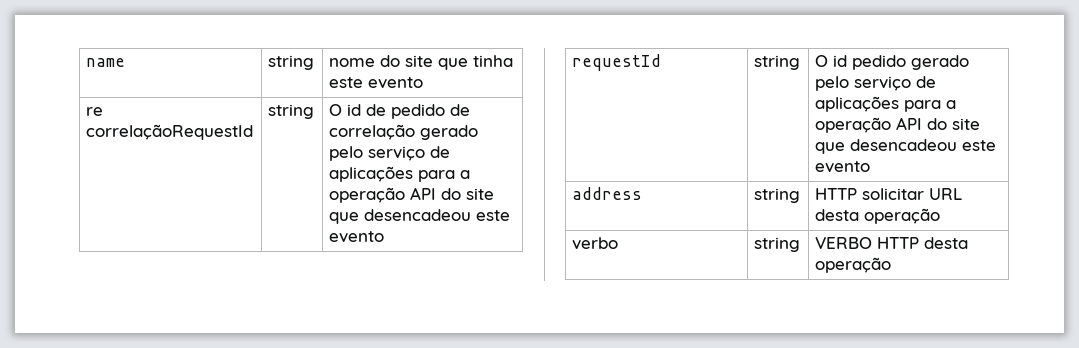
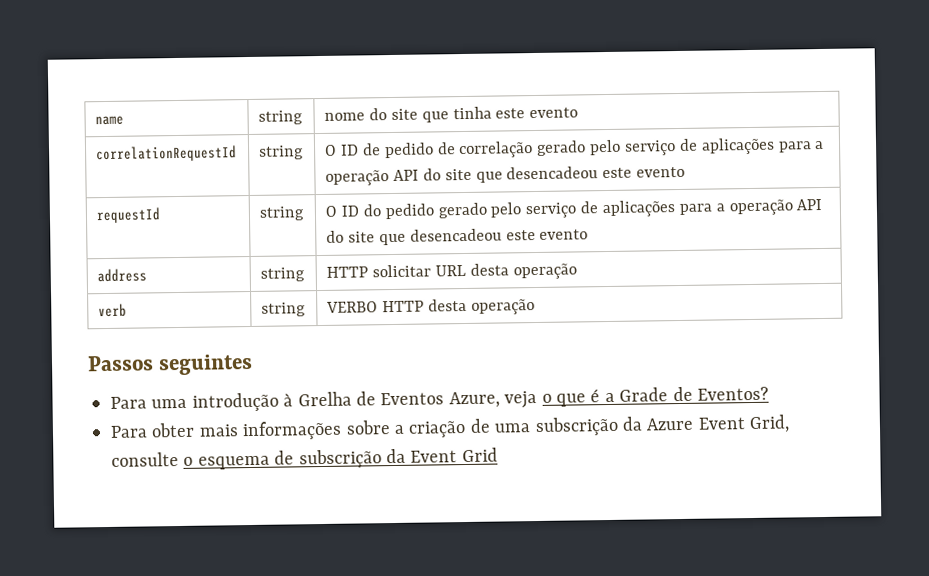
- re correlaçãoRequestId | string | O id de pedido de correlação gerado pelo serviço de aplicações para a operação API do site que desencadeou este evento
+ correlationRequestId | string | O ID de pedido de correlação gerado pelo serviço de aplicações para a operação API do site que desencadeou este evento
- requestId | string | O id pedido gerado pelo serviço de aplicações para a operação API do site que desencadeou este evento
+ requestId | string | O ID do pedido gerado pelo serviço de aplicações para a operação API do site que desencadeou este evento
- verbo | string | VERBO HTTP desta operação
+ verb | string | VERBO HTTP desta operação
+ Passos seguintes
+ Para uma introdução à Grelha de Eventos Azure, veja o que é a Grade de Eventos?
+ Para obter mais informações sobre a criação de uma subscrição da Azure Event Grid, consulte o esquema de subscrição da Event Grid

